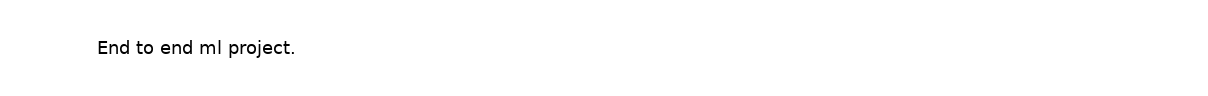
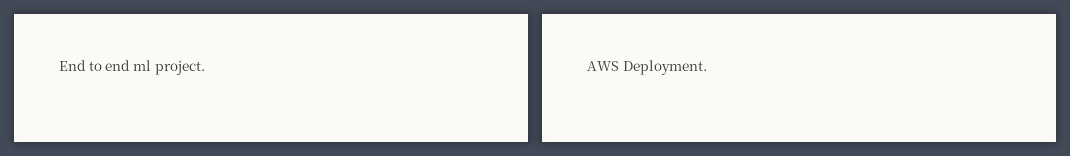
+ AWS Deployment.

